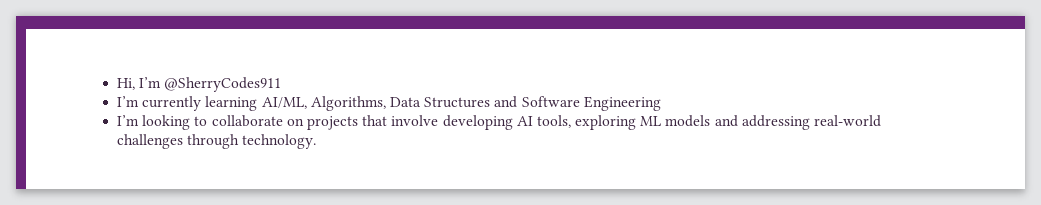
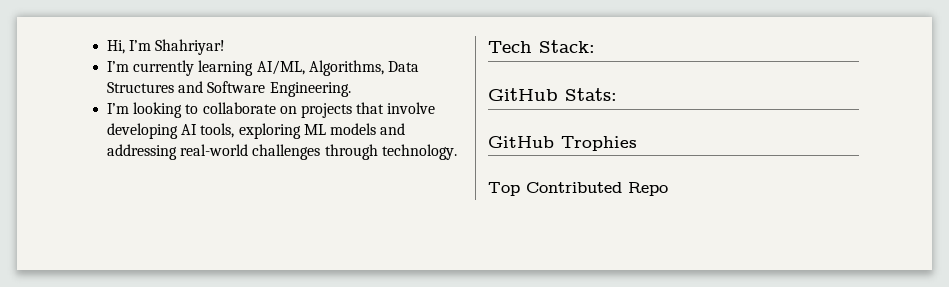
- Hi, I’m @SherryCodes911
+ Hi, I’m Shahriyar!
- I’m currently learning AI/ML, Algorithms, Data Structures and Software Engineering
+ I’m currently learning AI/ML, Algorithms, Data Structures and Software Engineering.
+ Tech Stack:
+ GitHub Stats:
+ GitHub Trophies
+ Top Contributed Repo

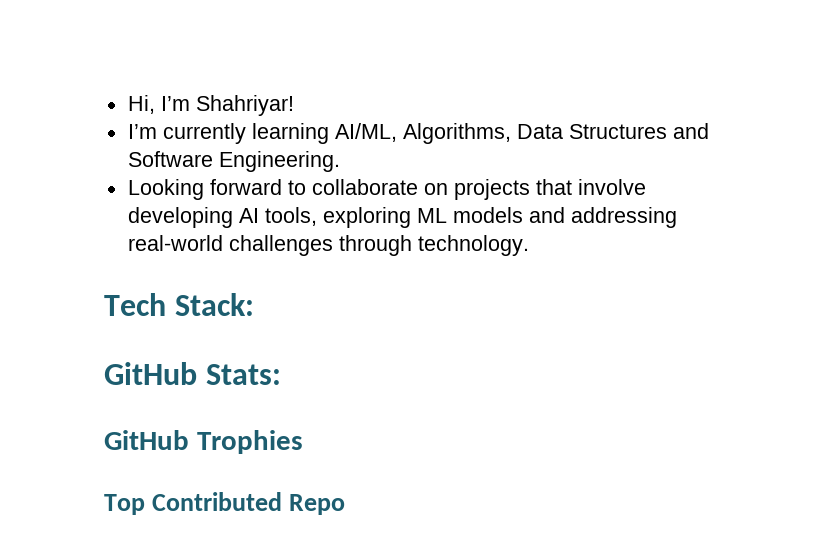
- I’m looking to collaborate on projects that involve developing AI tools, exploring ML models and addressing real-world challenges through technology.
+ Looking forward to collaborate on projects that involve developing AI tools, exploring ML models and addressing real-world challenges through technology.

